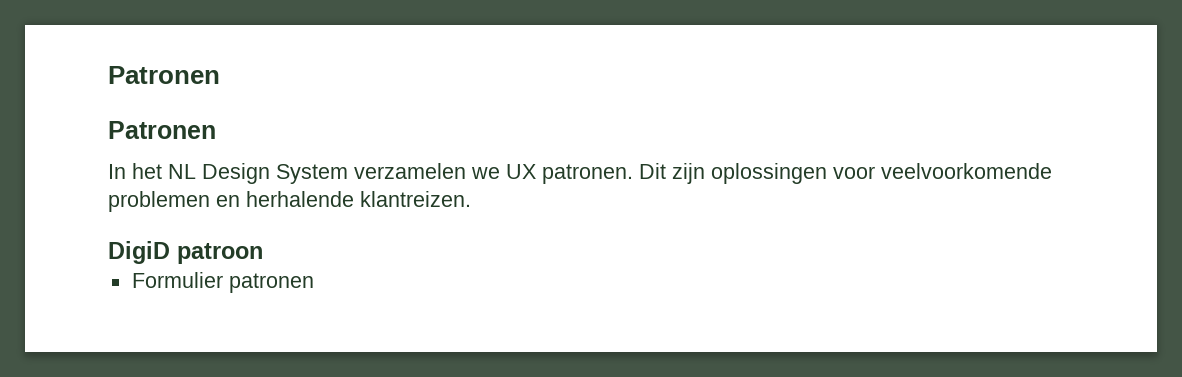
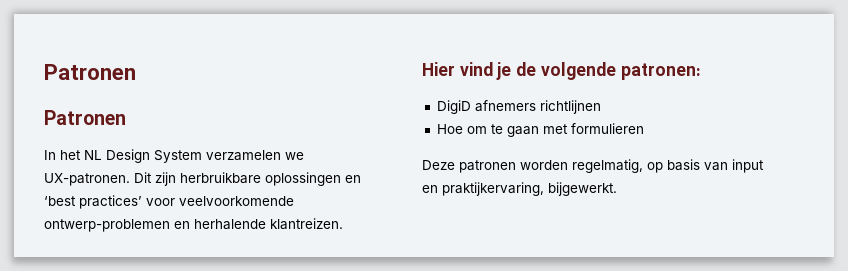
- In het NL Design System verzamelen we UX patronen. Dit zijn oplossingen voor veelvoorkomende problemen en herhalende klantreizen.
+ In het NL Design System verzamelen we UX-patronen. Dit zijn herbruikbare oplossingen en ‘best practices’ voor veelvoorkomende ontwerp-problemen en herhalende klantreizen.
- DigiD patroon
- Formulier patronen
+ Hier vind je de volgende patronen:
+ DigiD afnemers richtlijnen
+ Hoe om te gaan met formulieren
+ Deze patronen worden regelmatig, op basis van input en praktijkervaring, bijgewerkt.

